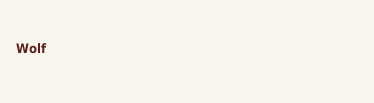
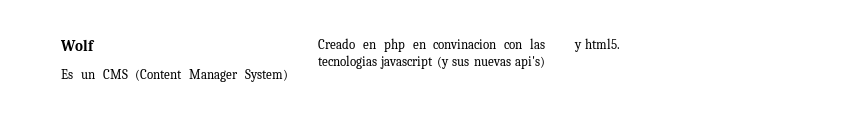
+ Es un CMS (Content Manager System) Creado en php en convinacion con las tecnologias javascript (y sus nuevas api's) y html5.

